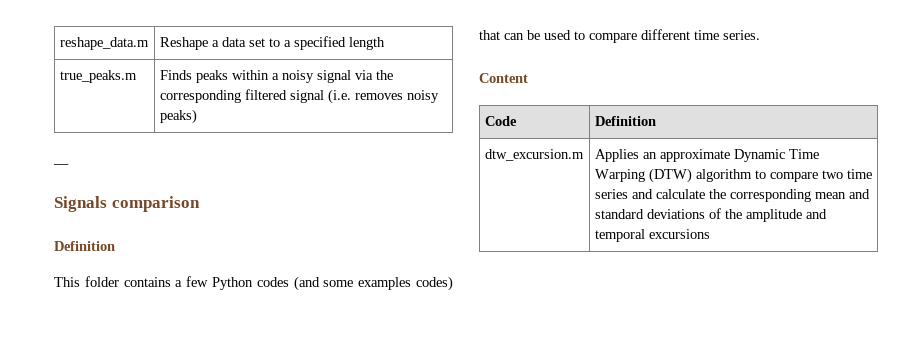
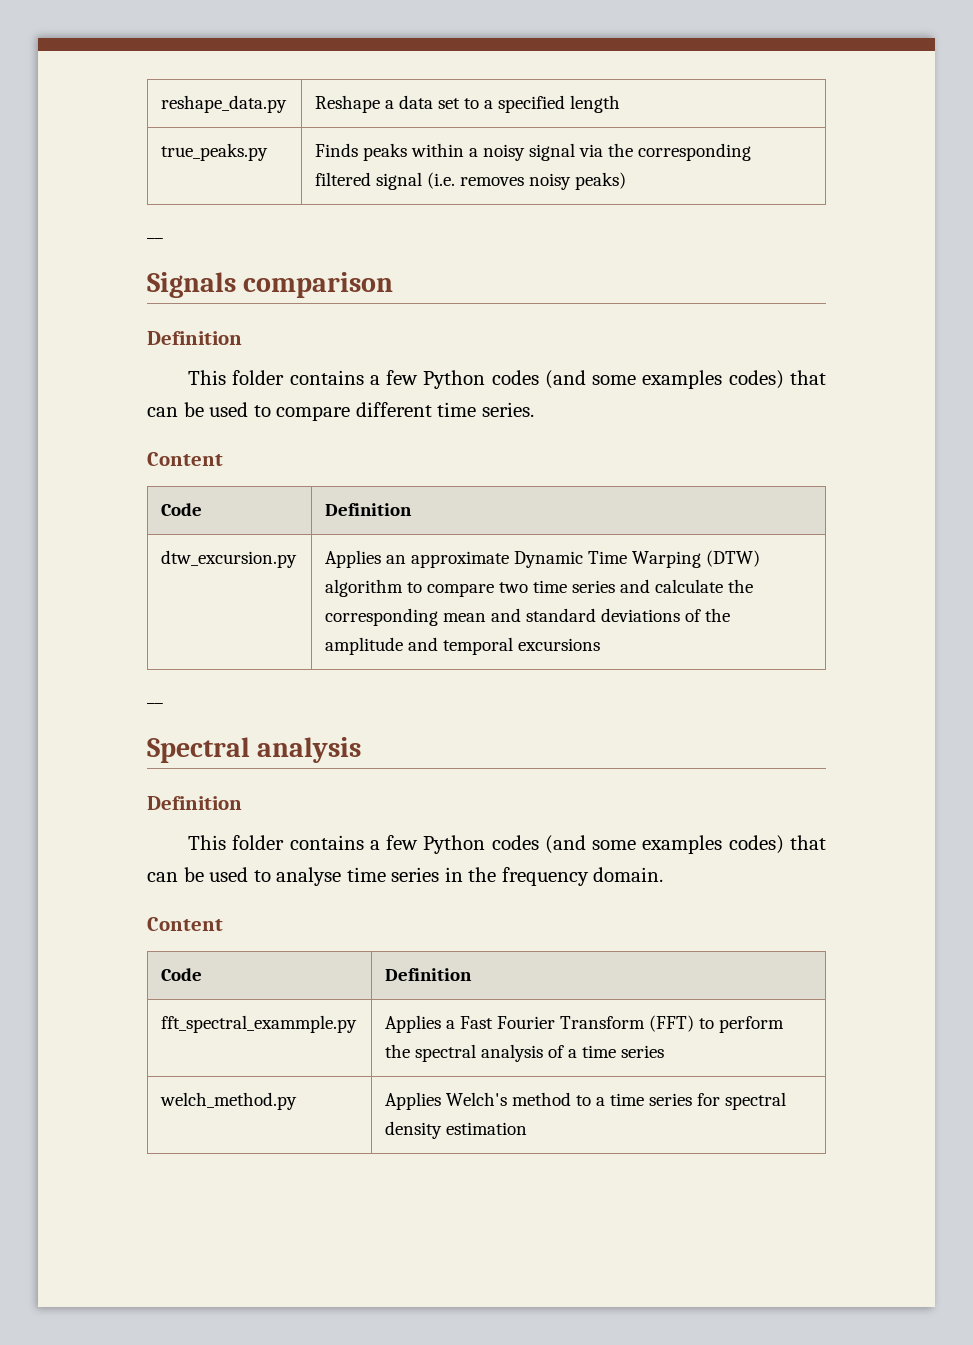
- reshape_data.m | Reshape a data set to a specified length
+ reshape_data.py | Reshape a data set to a specified length
- true_peaks.m | Finds peaks within a noisy signal via the corresponding filtered signal (i.e. removes noisy peaks)
+ true_peaks.py | Finds peaks within a noisy signal via the corresponding filtered signal (i.e. removes noisy peaks)
- dtw_excursion.m | Applies an approximate Dynamic Time Warping (DTW) algorithm to compare two time series and calculate the corresponding mean and standard deviations of the amplitude and temporal excursions
+ dtw_excursion.py | Applies an approximate Dynamic Time Warping (DTW) algorithm to compare two time series and calculate the corresponding mean and standard deviations of the amplitude and temporal excursions
+ __
+ Spectral analysis
+ Definition
+ This folder contains a few Python codes (and some examples codes) that can be used to analyse time series in the frequency domain.
+ Content
+ Code | Definition
+ fft_spectral_exammple.py | Applies a Fast Fourier Transform (FFT) to perform the spectral analysis of a time series
+ welch_method.py | Applies Welch's method to a time series for spectral density estimation

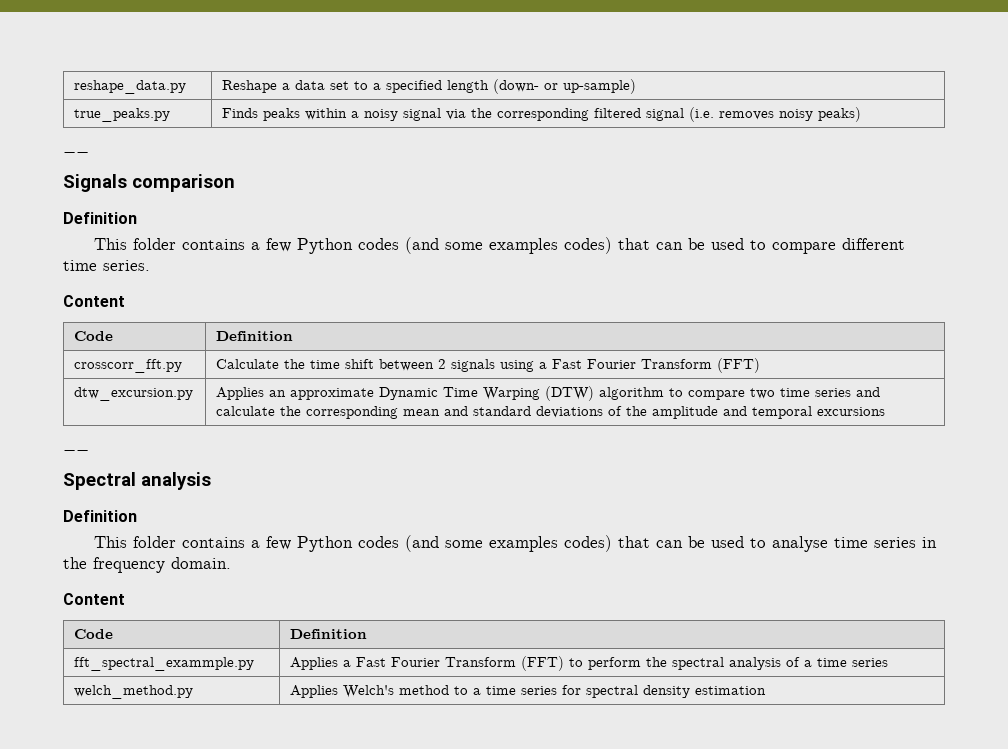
- reshape_data.py | Reshape a data set to a specified length
+ reshape_data.py | Reshape a data set to a specified length (down- or up-sample)
+ crosscorr_fft.py | Calculate the time shift between 2 signals using a Fast Fourier Transform (FFT)

